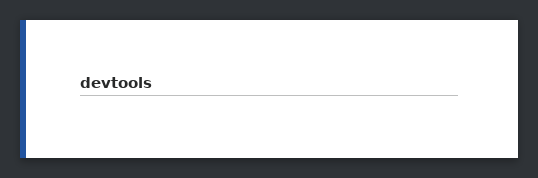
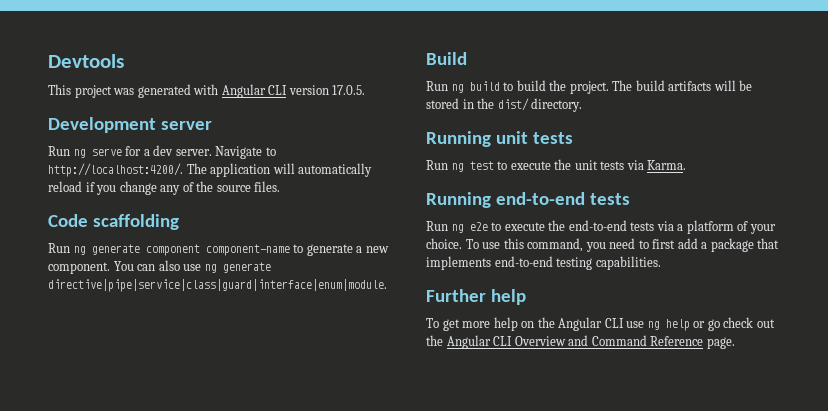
- devtools
+ Devtools
+ This project was generated with Angular CLI version 17.0.5.
+ Development server
+ Run ng serve for a dev server. Navigate to http://localhost:4200/. The application will automatically reload if you change any of the source files.
+ Code scaffolding
+ Run ng generate component component-name to generate a new component. You can also use ng generate directive|pipe|service|class|guard|interface|enum|module.
+ Build
+ Run ng build to build the project. The build artifacts will be stored in the dist/ directory.
+ Running unit tests
+ Run ng test to execute the unit tests via Karma.
+ Running end-to-end tests
+ Run ng e2e to execute the end-to-end tests via a platform of your choice. To use this command, you need to first add a package that implements end-to-end testing capabilities.
+ Further help
+ To get more help on the Angular CLI use ng help or go check out the Angular CLI Overview and Command Reference page.

